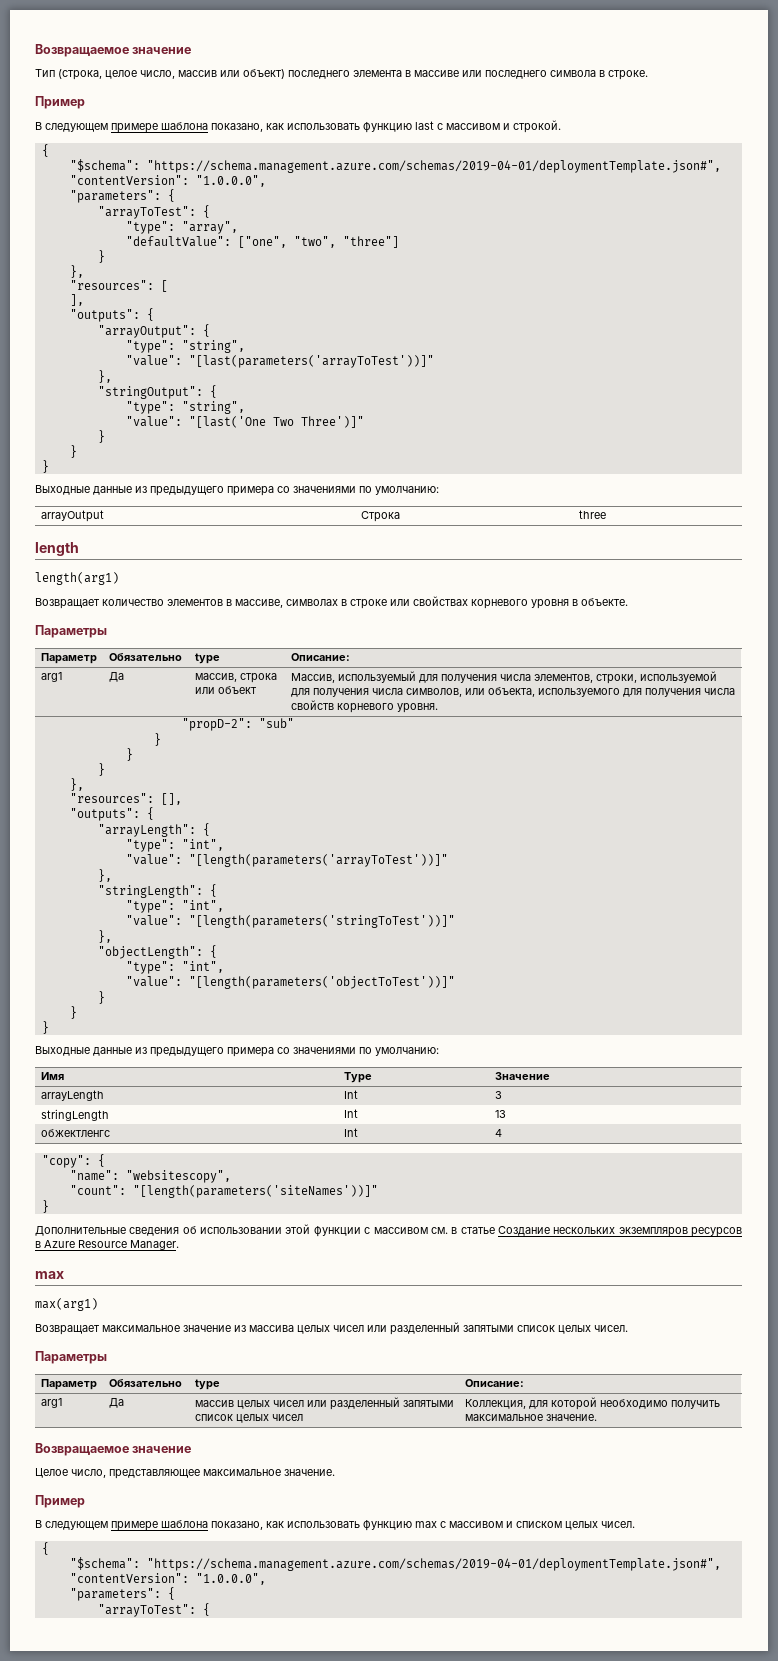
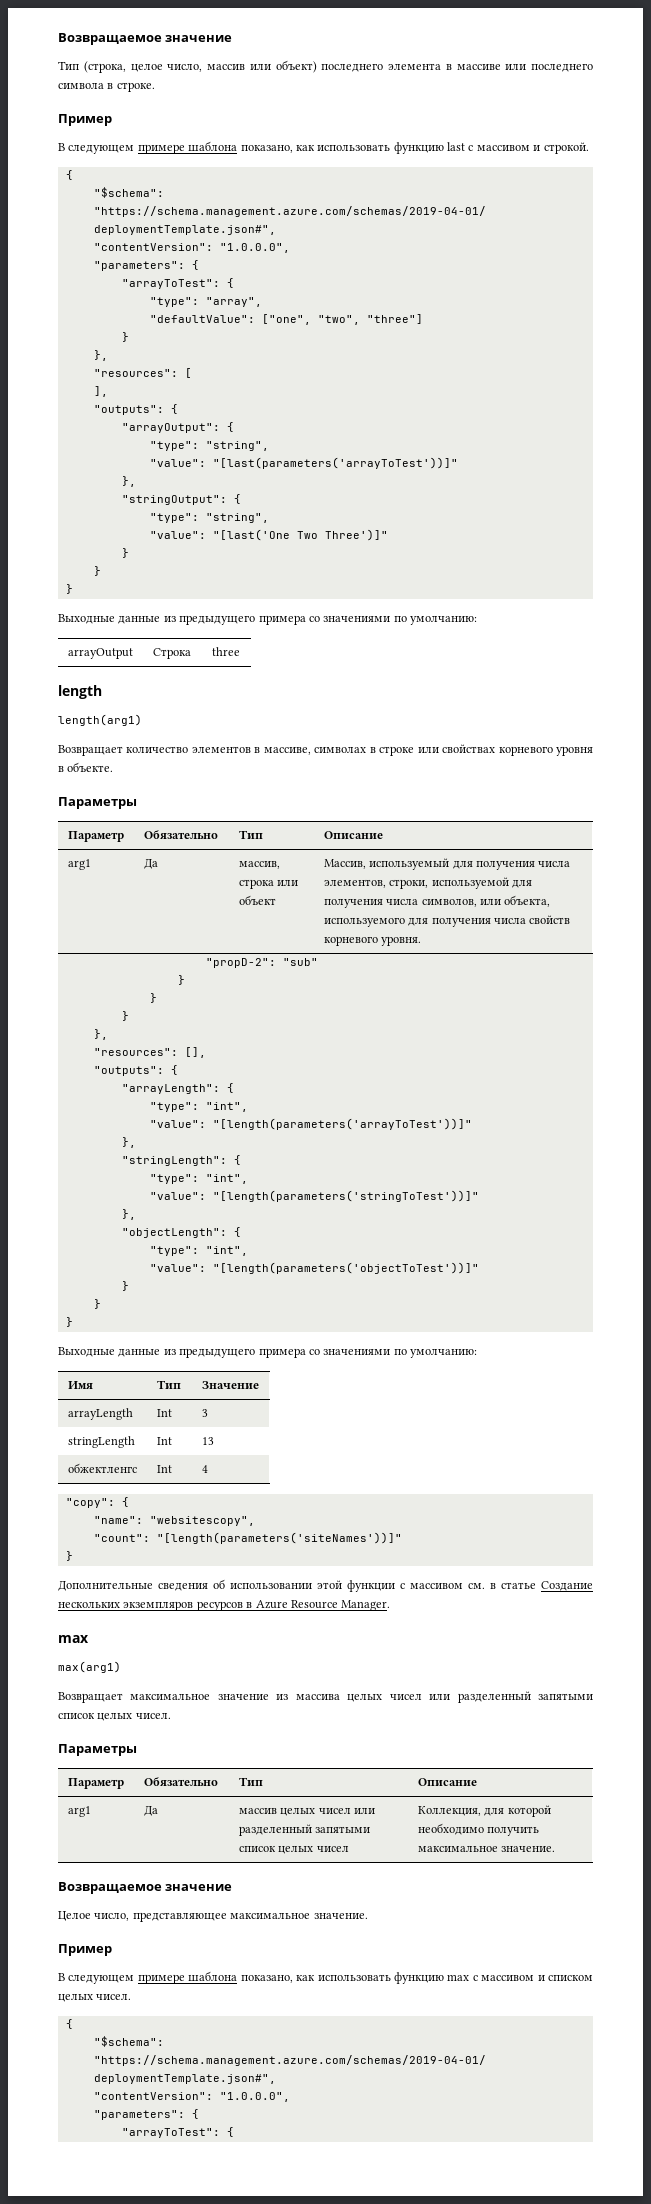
  Возвращает количество элементов в массиве, символах в строке или свойствах корневого уровня в объекте.
  Параметры
- Параметр | Обязательно | type | Описание:
+ Параметр | Обязательно | Тип | Описание
- Имя | Type | Значение
+ Имя | Тип | Значение
  Возвращает максимальное значение из массива целых чисел или разделенный запятыми список целых чисел.
  Параметры
- Параметр | Обязательно | type | Описание:
+ Параметр | Обязательно | Тип | Описание

